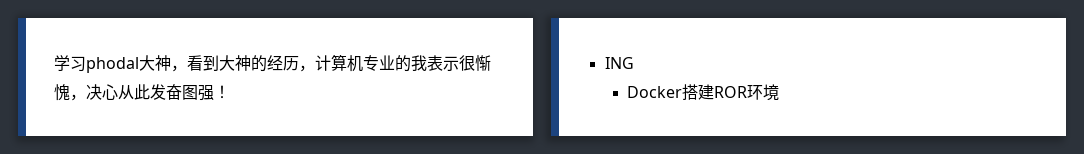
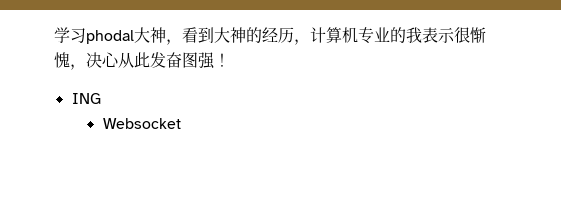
- Docker搭建ROR环境
+ Websocket

